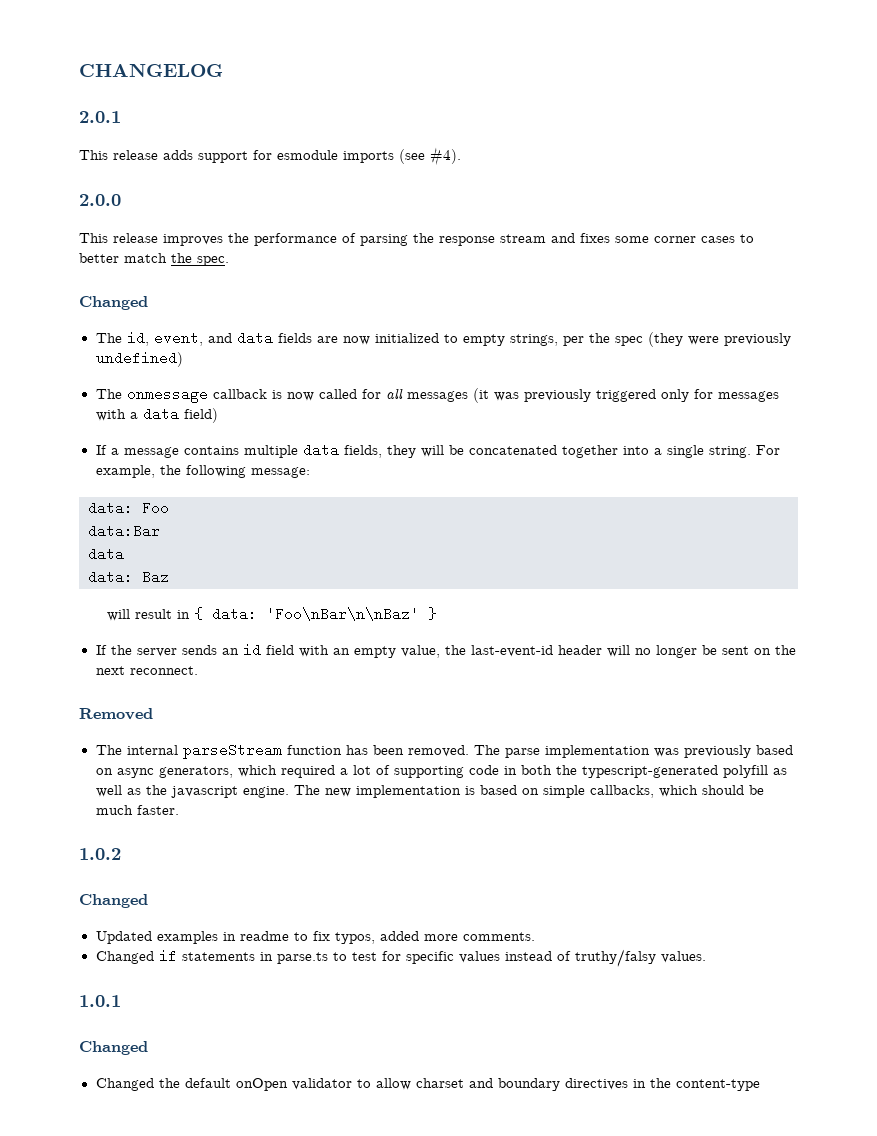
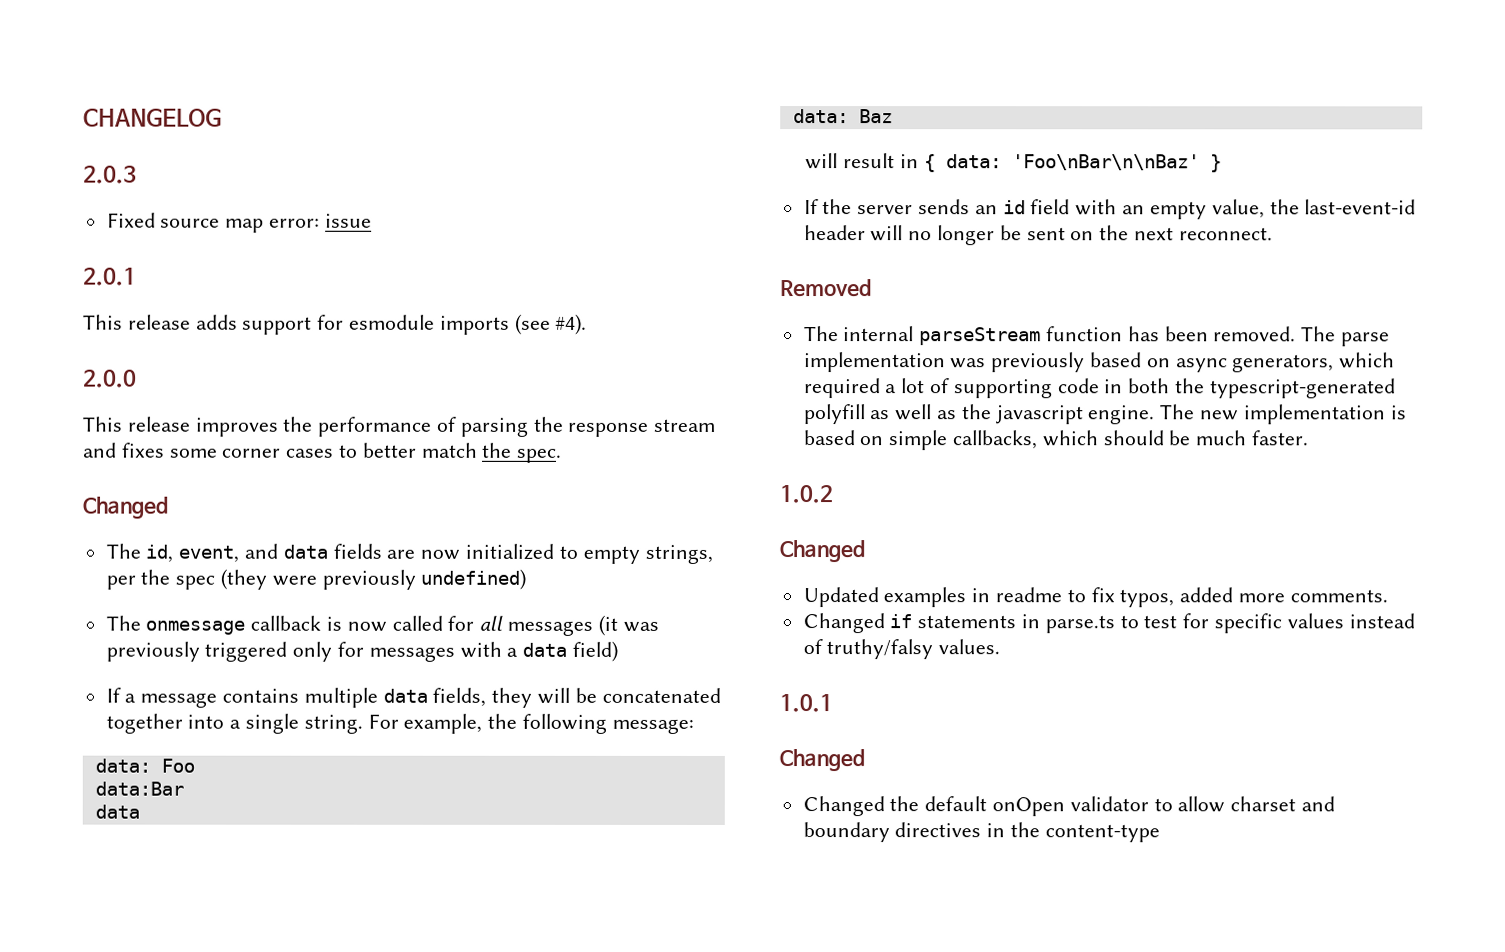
+ 2.0.3
+ Fixed source map error: issue

